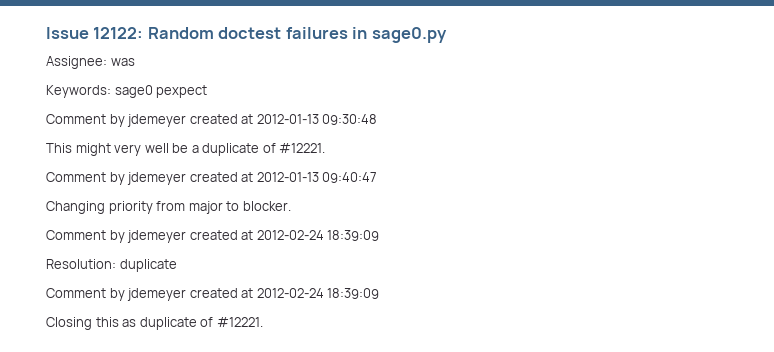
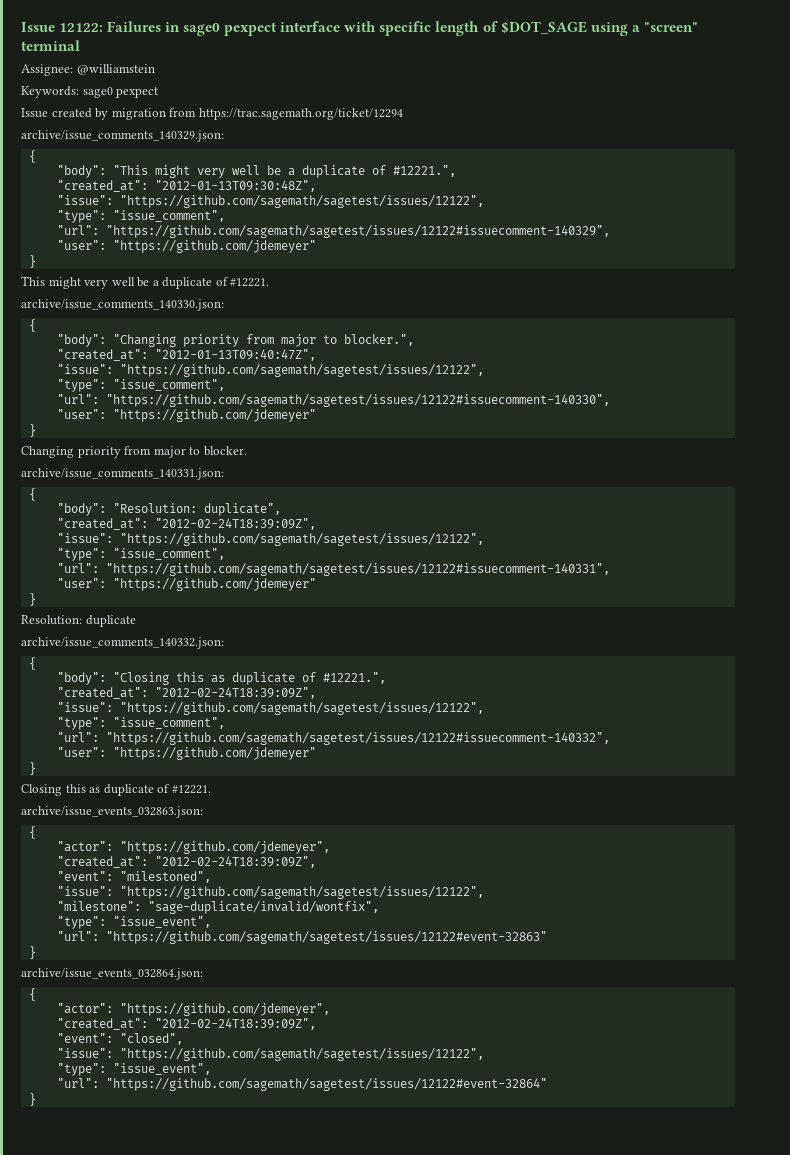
- Issue 12122: Random doctest failures in sage0.py
+ Issue 12122: Failures in sage0 pexpect interface with specific length of $DOT_SAGE using a "screen" terminal
- Assignee: was
+ Assignee: @williamstein
- Comment by jdemeyer created at 2012-01-13 09:30:48
+ Issue created by migration from https://trac.sagemath.org/ticket/12294
+ archive/issue_comments_140329.json:
+ {
+ "body": "This might very well be a duplicate of #12221.",
+ "created_at": "2012-01-13T09:30:48Z",
+ "issue": "https://github.com/sagemath/sagetest/issues/12122",
+ "type": "issue_comment",
+ "url": "https://github.com/sagemath/sagetest/issues/12122#issuecomment-140329",
+ "user": "https://github.com/jdemeyer"
+ }
- Comment by jdemeyer created at 2012-01-13 09:40:47
+ archive/issue_comments_140330.json:
+ {
+ "body": "Changing priority from major to blocker.",
+ "created_at": "2012-01-13T09:40:47Z",
+ "issue": "https://github.com/sagemath/sagetest/issues/12122",
+ "type": "issue_comment",
+ "url": "https://github.com/sagemath/sagetest/issues/12122#issuecomment-140330",
+ "user": "https://github.com/jdemeyer"
+ }
  Changing priority from major to blocker.
- Comment by jdemeyer created at 2012-02-24 18:39:09
+ archive/issue_comments_140331.json:
+ {
+ "body": "Resolution: duplicate",
+ "created_at": "2012-02-24T18:39:09Z",
+ "issue": "https://github.com/sagemath/sagetest/issues/12122",
+ "type": "issue_comment",
+ "url": "https://github.com/sagemath/sagetest/issues/12122#issuecomment-140331",
+ "user": "https://github.com/jdemeyer"
+ }
  Resolution: duplicate
- Comment by jdemeyer created at 2012-02-24 18:39:09
+ archive/issue_comments_140332.json:
+ {
+ "body": "Closing this as duplicate of #12221.",
+ "created_at": "2012-02-24T18:39:09Z",
+ "issue": "https://github.com/sagemath/sagetest/issues/12122",
+ "type": "issue_comment",
+ "url": "https://github.com/sagemath/sagetest/issues/12122#issuecomment-140332",
+ "user": "https://github.com/jdemeyer"
+ }
+ archive/issue_events_032863.json:
+ {
+ "actor": "https://github.com/jdemeyer",
+ "created_at": "2012-02-24T18:39:09Z",
+ "event": "milestoned",
+ "issue": "https://github.com/sagemath/sagetest/issues/12122",
+ "milestone": "sage-duplicate/invalid/wontfix",
+ "type": "issue_event",
+ "url": "https://github.com/sagemath/sagetest/issues/12122#event-32863"
+ }
+ archive/issue_events_032864.json:
+ {
+ "actor": "https://github.com/jdemeyer",
+ "created_at": "2012-02-24T18:39:09Z",
+ "event": "closed",
+ "issue": "https://github.com/sagemath/sagetest/issues/12122",
+ "type": "issue_event",
+ "url": "https://github.com/sagemath/sagetest/issues/12122#event-32864"
+ }

